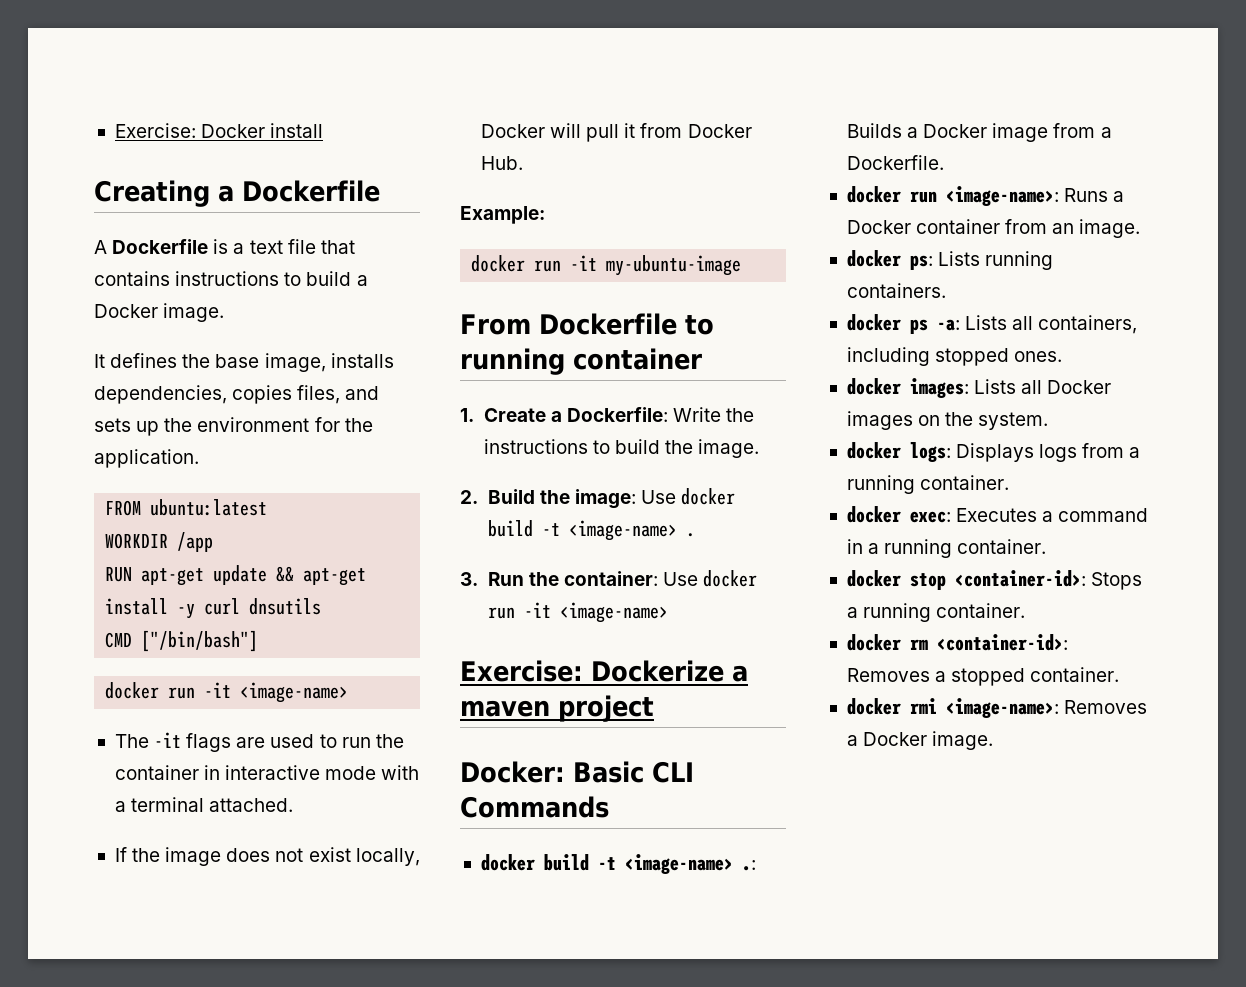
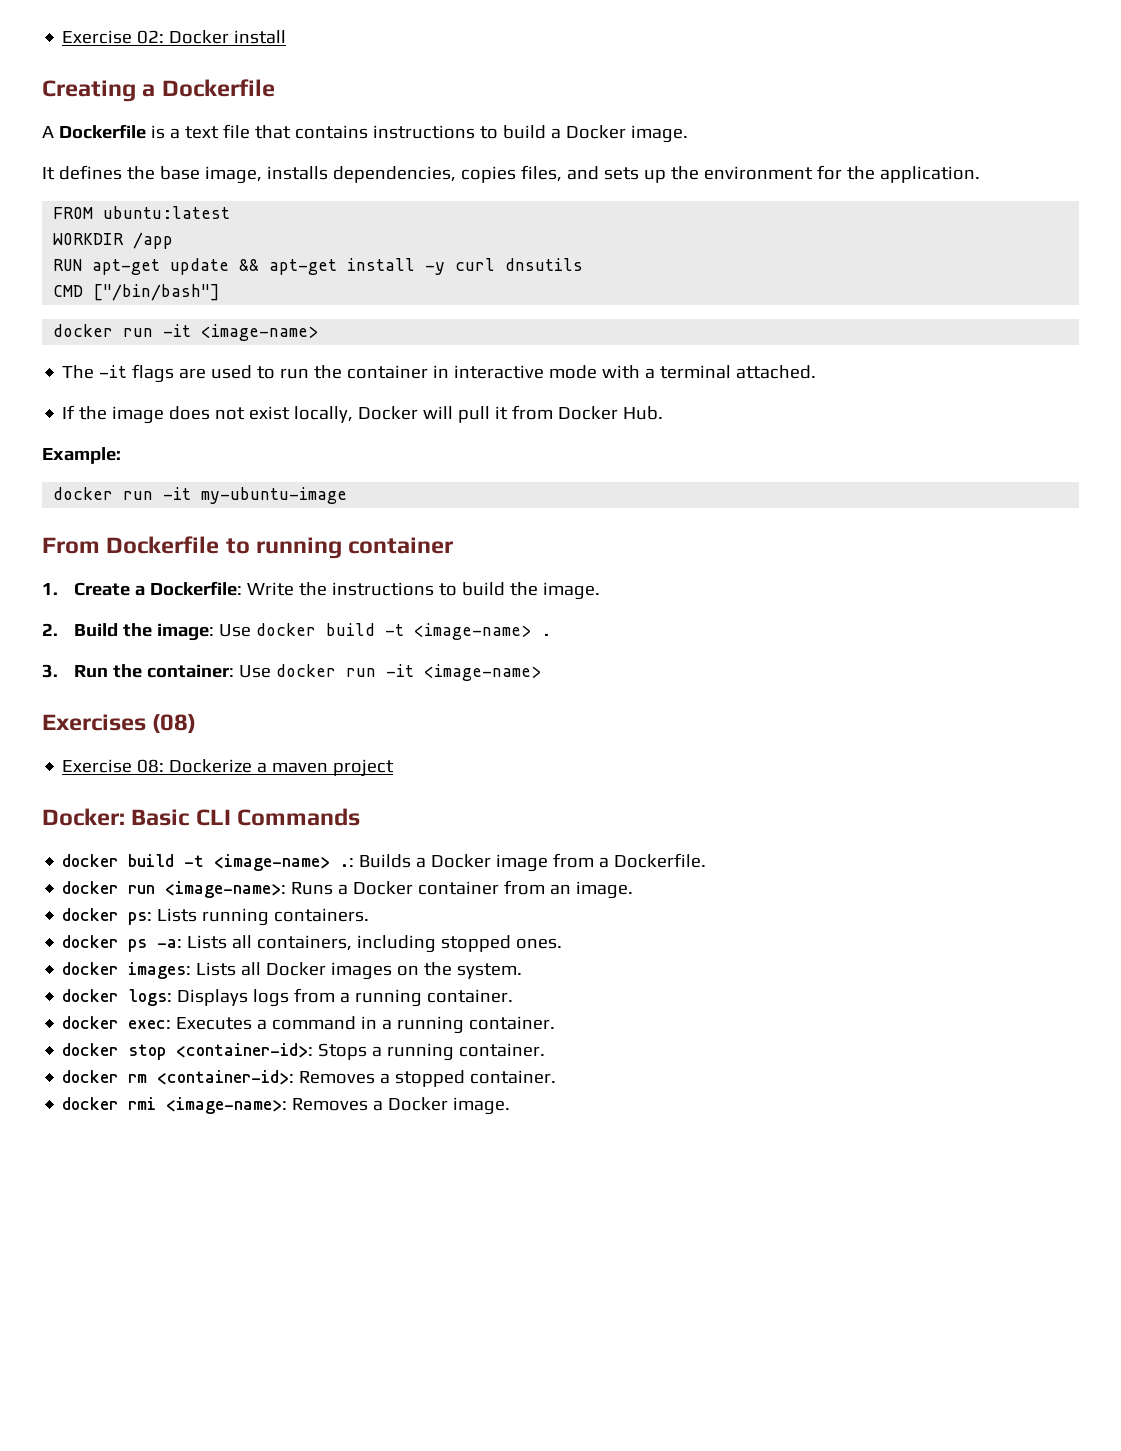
- Exercise: Docker install
+ Exercise 02: Docker install
- Exercise: Dockerize a maven project
+ Exercises (08)
+ Exercise 08: Dockerize a maven project

